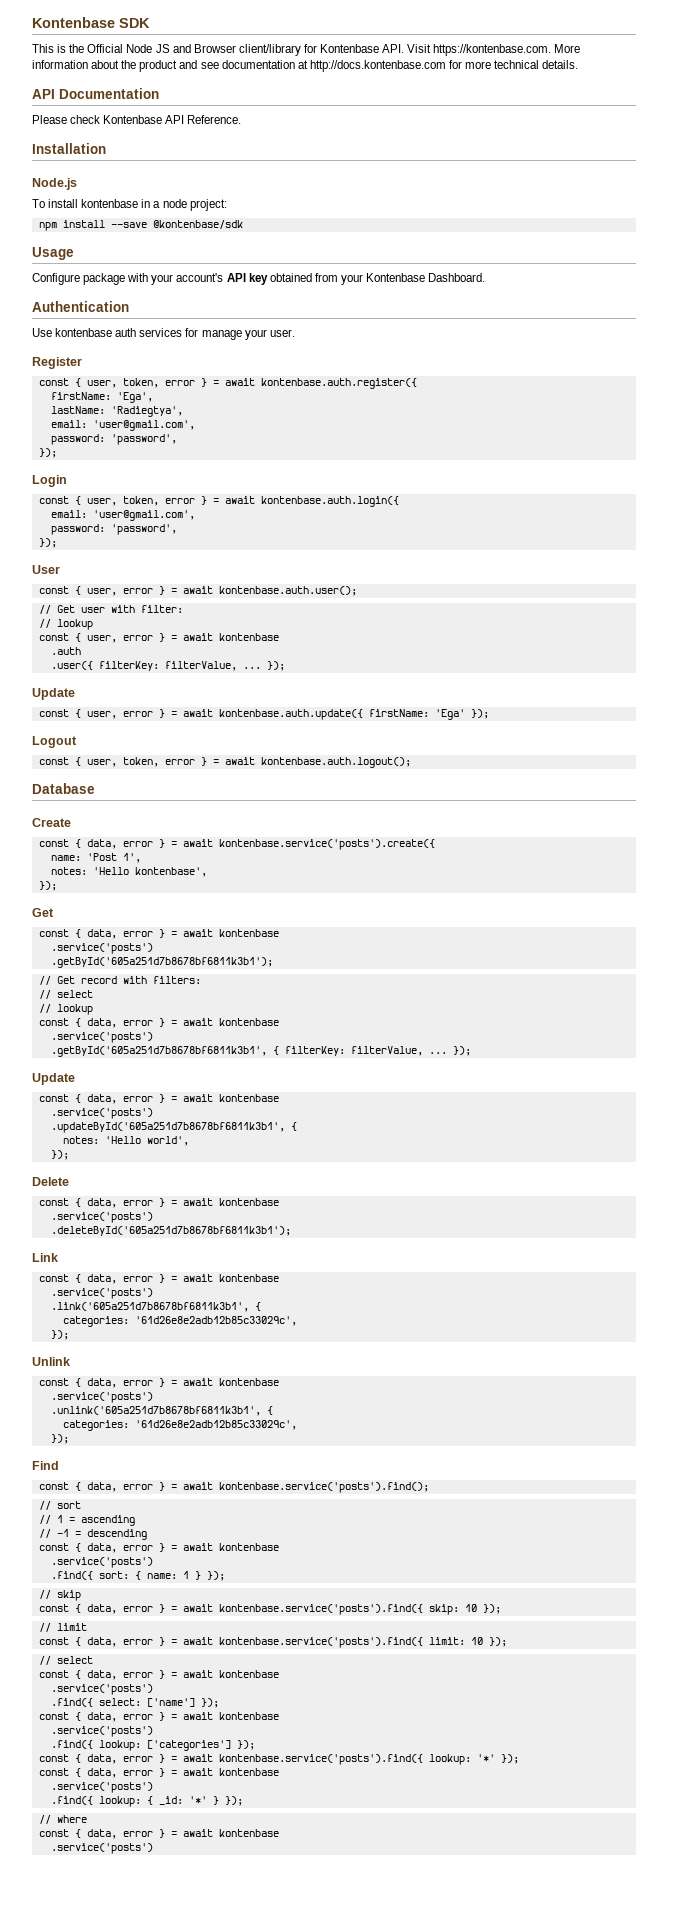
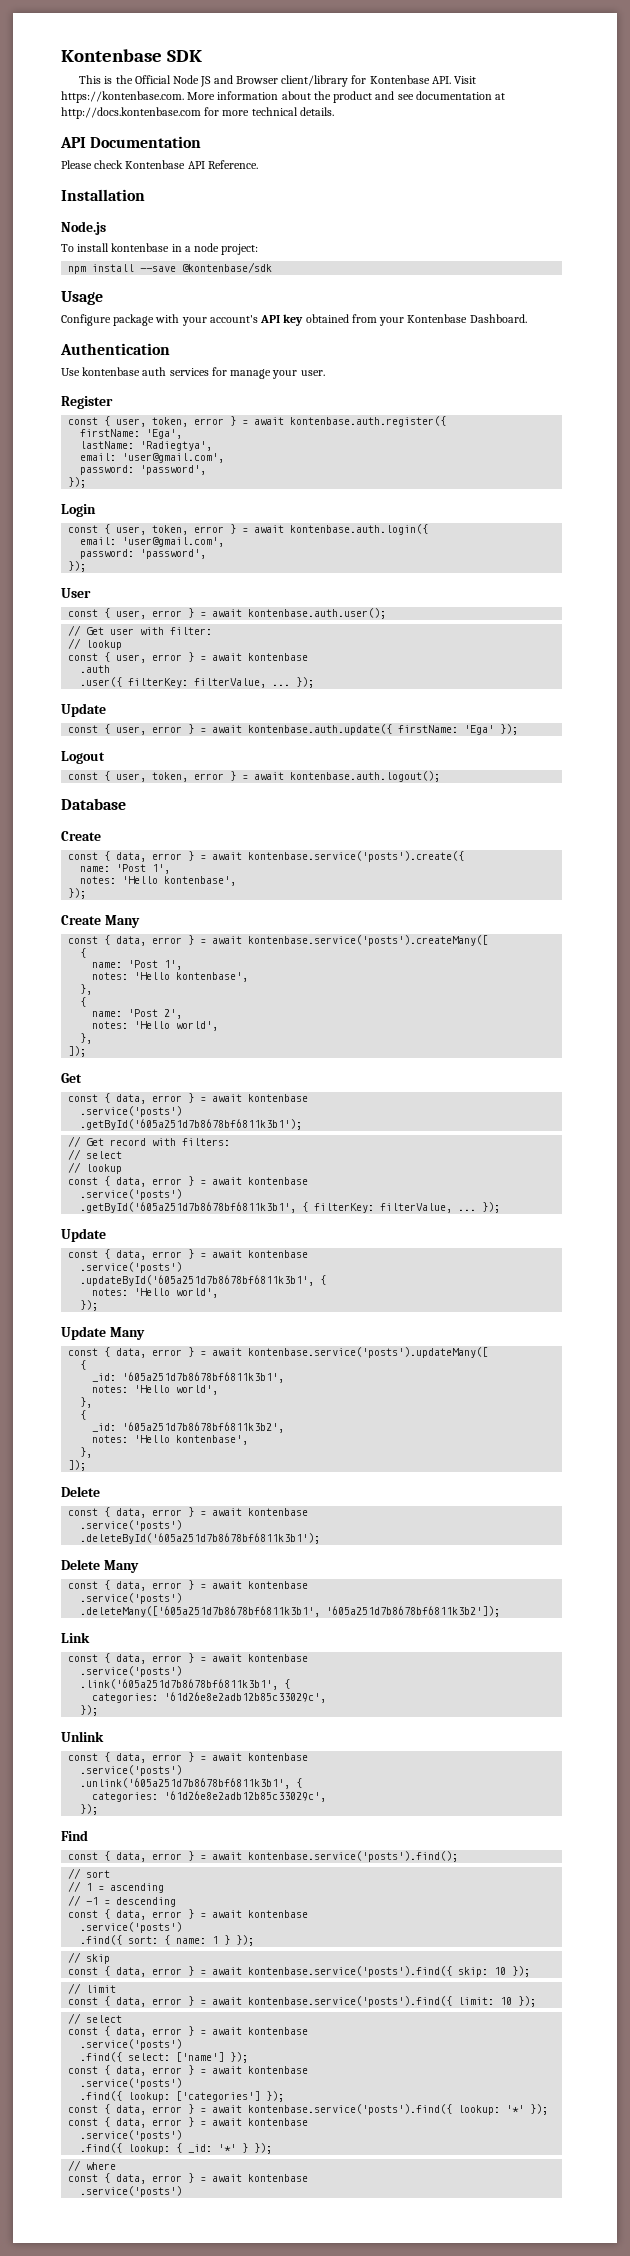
+ Create Many
+ const { data, error } = await kontenbase.service('posts').createMany([
+ {
+ name: 'Post 1',
+ notes: 'Hello kontenbase',
+ },
+ {
+ name: 'Post 2',
+ notes: 'Hello world',
+ },
+ ]);
+ Update Many
+ const { data, error } = await kontenbase.service('posts').updateMany([
+ {
+ _id: '605a251d7b8678bf6811k3b1',
+ notes: 'Hello world',
+ },
+ {
+ _id: '605a251d7b8678bf6811k3b2',
+ notes: 'Hello kontenbase',
+ },
+ ]);
+ Delete Many
+ const { data, error } = await kontenbase
+ .service('posts')
+ .deleteMany(['605a251d7b8678bf6811k3b1', '605a251d7b8678bf6811k3b2']);

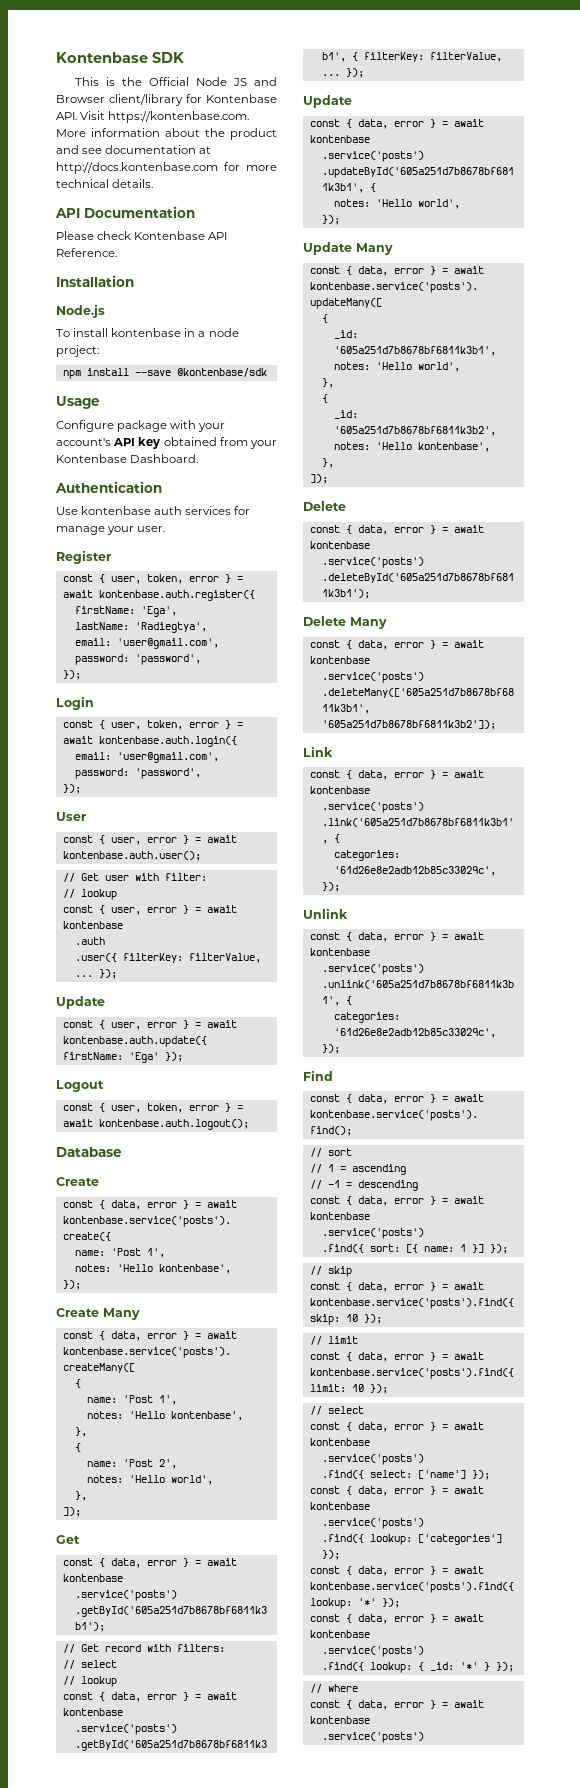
- .find({ sort: { name: 1 } });
+ .find({ sort: [{ name: 1 }] });

